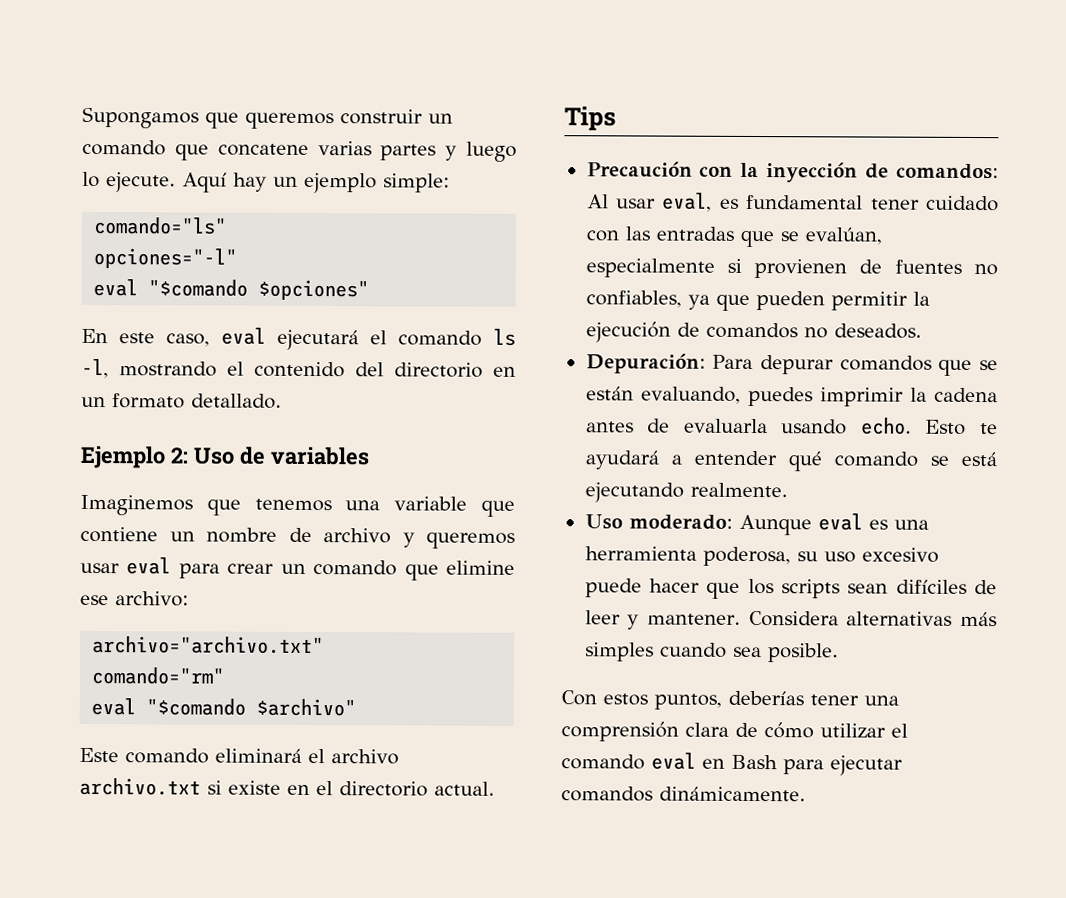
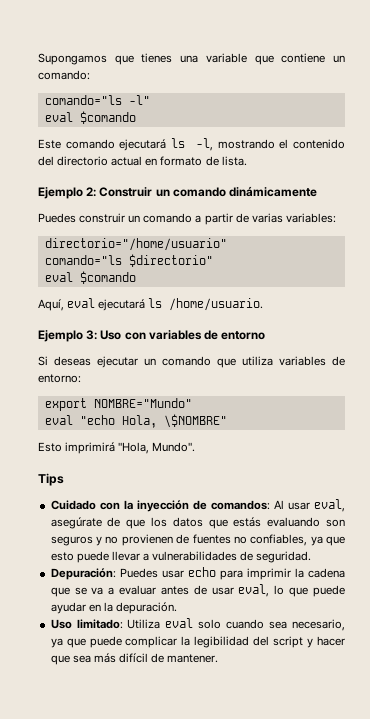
- Supongamos que queremos construir un comando que concatene varias partes y luego lo ejecute. Aquí hay un ejemplo simple:
- comando="ls"
- opciones="-l"
- eval "$comando $opciones"
- En este caso, eval ejecutará el comando ls -l, mostrando el contenido del directorio en un formato detallado.
- Ejemplo 2: Uso de variables
- Imaginemos que tenemos una variable que contiene un nombre de archivo y queremos usar eval para crear un comando que elimine ese archivo:
- archivo="archivo.txt"
- comando="rm"
- eval "$comando $archivo"
- Este comando eliminará el archivo archivo.txt si existe en el directorio actual.
+ Supongamos que tienes una variable que contiene un comando:
+ comando="ls -l"
+ eval $comando
+ Este comando ejecutará ls -l, mostrando el contenido del directorio actual en formato de lista.
+ Ejemplo 2: Construir un comando dinámicamente
+ Puedes construir un comando a partir de varias variables:
+ directorio="/home/usuario"
+ comando="ls $directorio"
+ eval $comando
+ Aquí, eval ejecutará ls /home/usuario.
+ Ejemplo 3: Uso con variables de entorno
+ Si deseas ejecutar un comando que utiliza variables de entorno:
+ export NOMBRE="Mundo"
+ eval "echo Hola, \$NOMBRE"
+ Esto imprimirá "Hola, Mundo".
- Precaución con la inyección de comandos: Al usar eval, es fundamental tener cuidado con las entradas que se evalúan, especialmente si provienen de fuentes no confiables, ya que pueden permitir la ejecución de comandos no deseados.
- Depuración: Para depurar comandos que se están evaluando, puedes imprimir la cadena antes de evaluarla usando echo. Esto te ayudará a entender qué comando se está ejecutando realmente.
- Uso moderado: Aunque eval es una herramienta poderosa, su uso excesivo puede hacer que los scripts sean difíciles de leer y mantener. Considera alternativas más simples cuando sea posible.
- Con estos puntos, deberías tener una comprensión clara de cómo utilizar el comando eval en Bash para ejecutar comandos dinámicamente.
+ Cuidado con la inyección de comandos: Al usar eval, asegúrate de que los datos que estás evaluando son seguros y no provienen de fuentes no confiables, ya que esto puede llevar a vulnerabilidades de seguridad.
+ Depuración: Puedes usar echo para imprimir la cadena que se va a evaluar antes de usar eval, lo que puede ayudar en la depuración.
+ Uso limitado: Utiliza eval solo cuando sea necesario, ya que puede complicar la legibilidad del script y hacer que sea más difícil de mantener.

